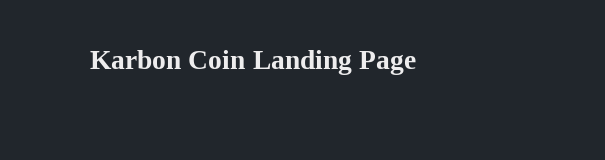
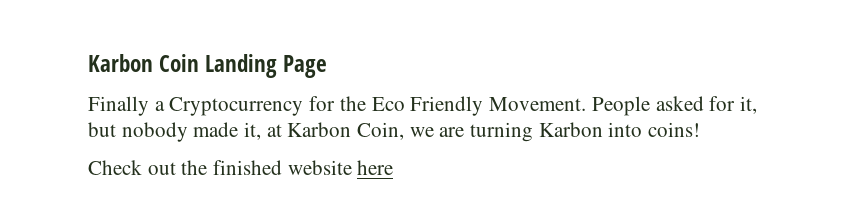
+ Finally a Cryptocurrency for the Eco Friendly Movement. People asked for it, but nobody made it, at Karbon Coin, we are turning Karbon into coins!
+ Check out the finished website here

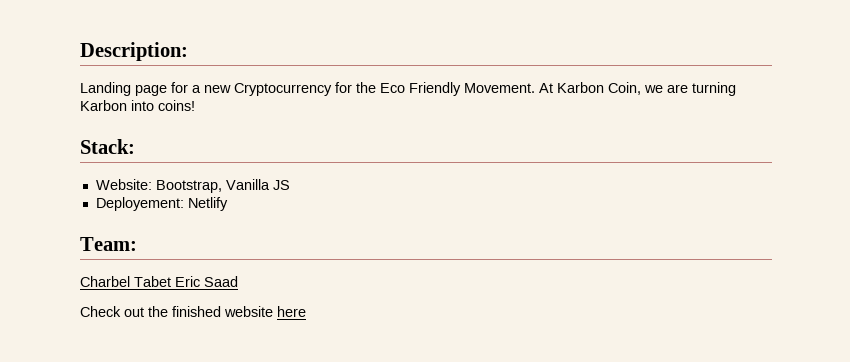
- Karbon Coin Landing Page
- Finally a Cryptocurrency for the Eco Friendly Movement.
+ Description:
+ Landing page for a new Cryptocurrency for the Eco Friendly Movement.
- People asked for it, but nobody made it, at Karbon Coin, we are turning Karbon into coins!
+ At Karbon Coin, we are turning Karbon into coins!
+ Stack:
+ Website: Bootstrap, Vanilla JS
+ Deployement: Netlify
+ Team:
+ Charbel Tabet Eric Saad

